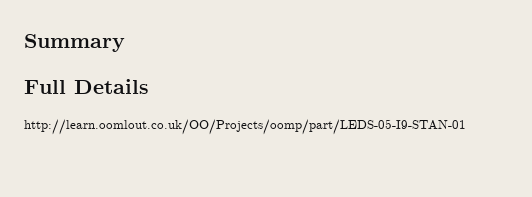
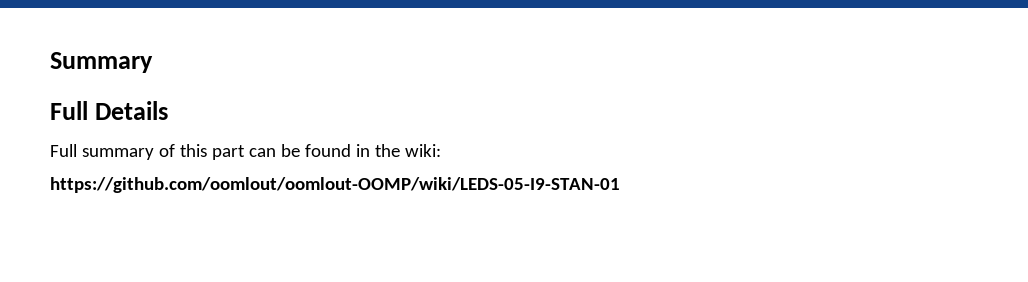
- http://learn.oomlout.co.uk/OO/Projects/oomp/part/LEDS-05-I9-STAN-01
+ Full summary of this part can be found in the wiki:
+ https://github.com/oomlout/oomlout-OOMP/wiki/LEDS-05-I9-STAN-01

